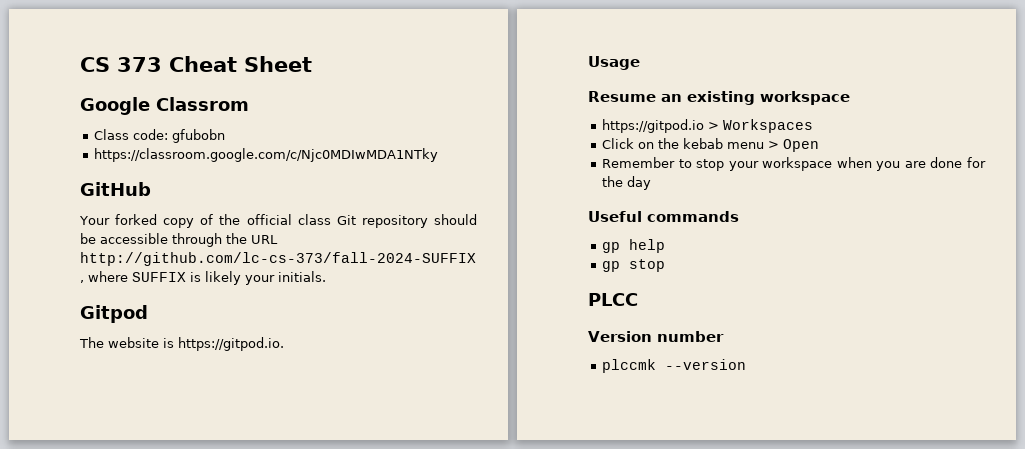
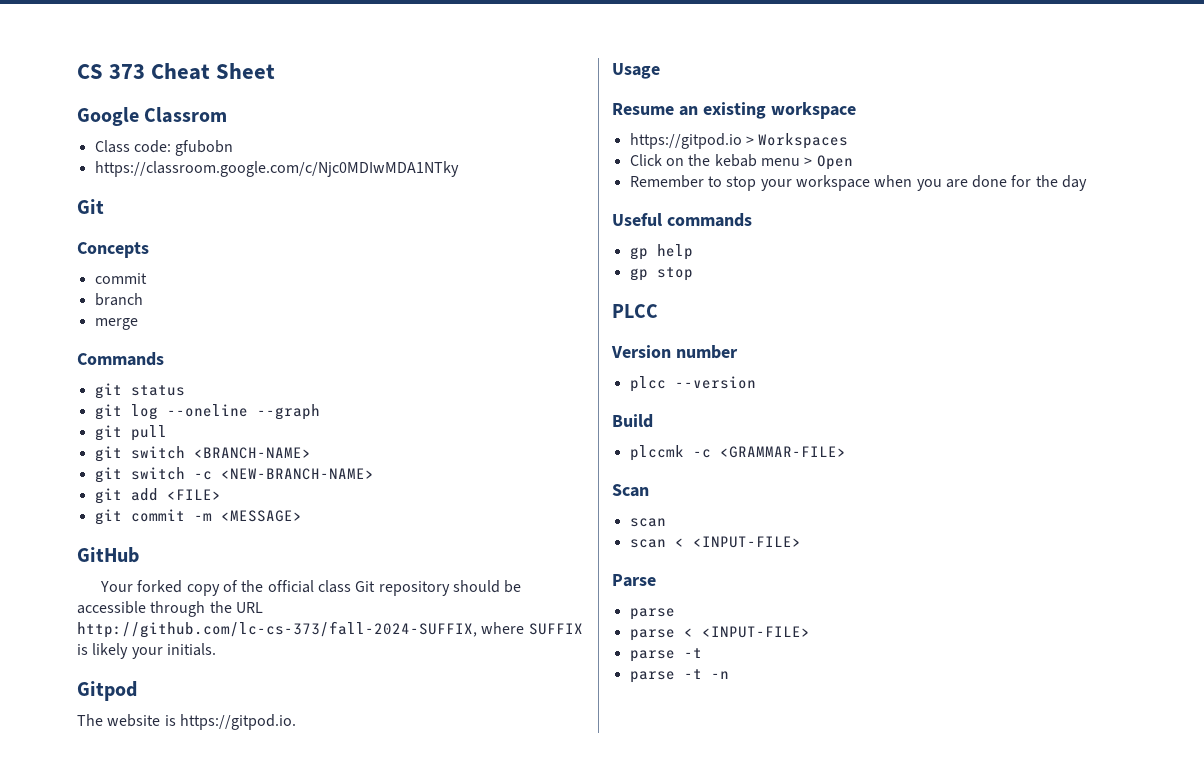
  https://classroom.google.com/c/Njc0MDIwMDA1NTky
+ Git
+ Concepts
+ commit
+ branch
+ merge
+ Commands
+ git status
+ git log --oneline --graph
+ git pull
+ git switch <BRANCH-NAME>
+ git switch -c <NEW-BRANCH-NAME>
+ git add <FILE>
+ git commit -m <MESSAGE>
- plccmk --version
+ plcc --version
+ Build
+ plccmk -c <GRAMMAR-FILE>
+ Scan
+ scan
+ scan < <INPUT-FILE>
+ Parse
+ parse
+ parse < <INPUT-FILE>
+ parse -t
+ parse -t -n

